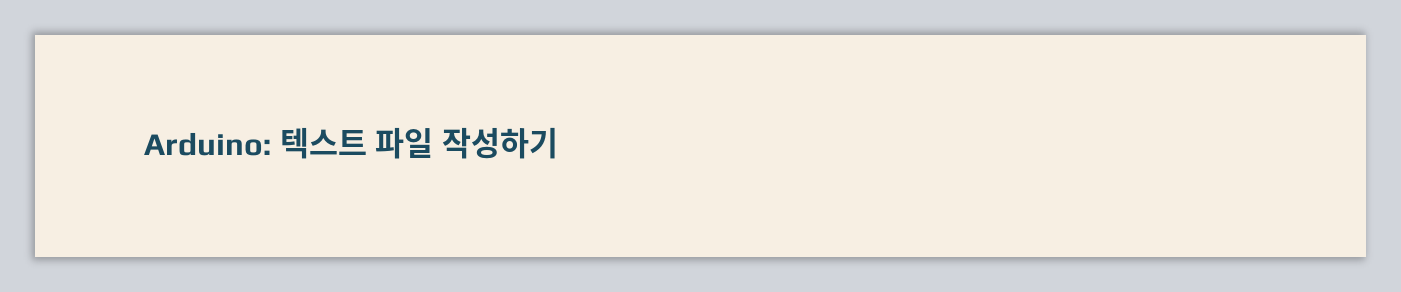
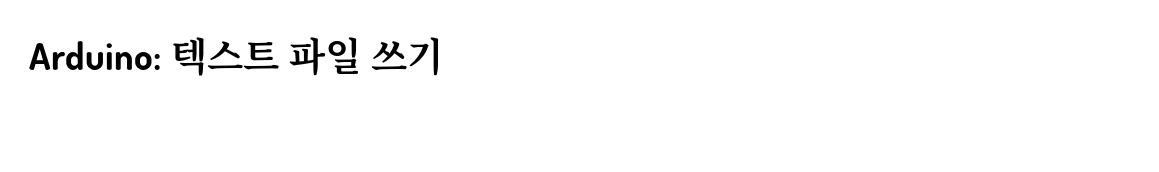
- Arduino: 텍스트 파일 작성하기
+ Arduino: 텍스트 파일 쓰기

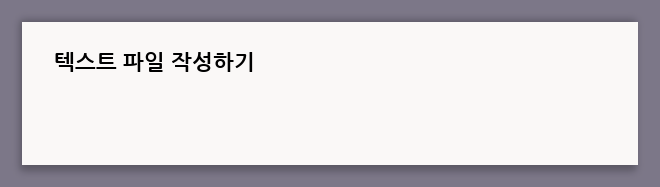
- Arduino: 텍스트 파일 쓰기
+ 텍스트 파일 작성하기

